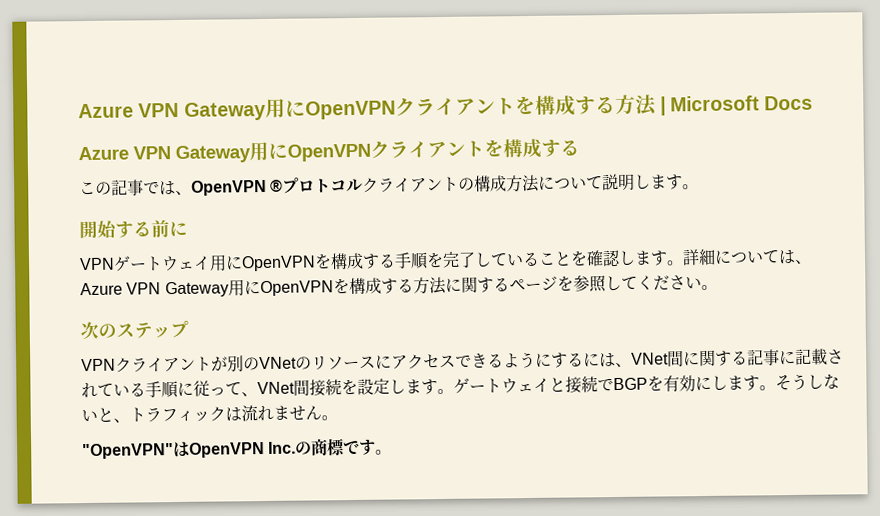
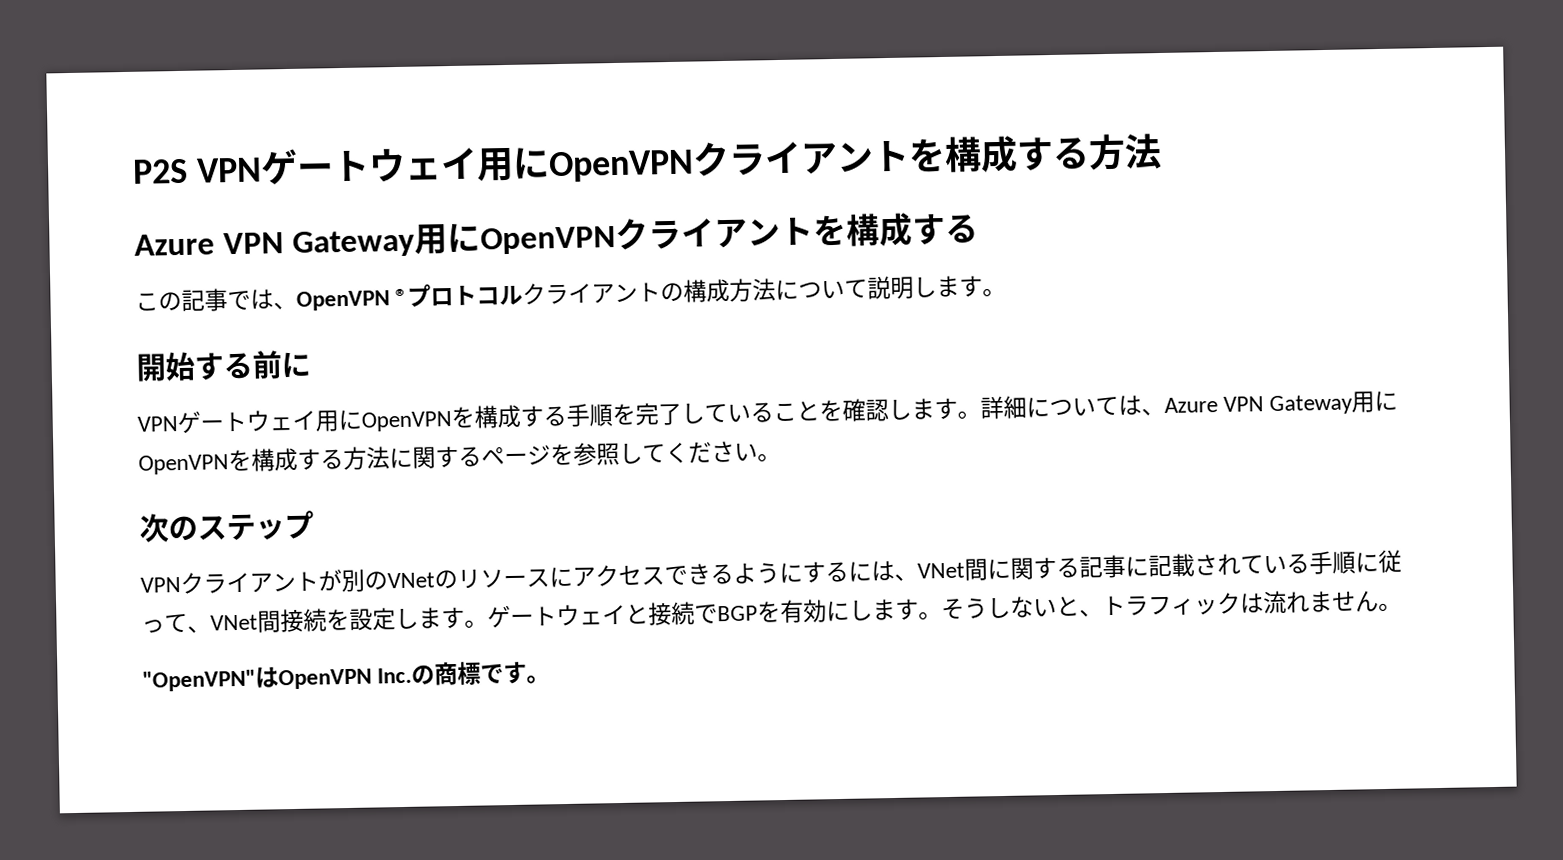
- Azure VPN Gateway用にOpenVPNクライアントを構成する方法 | Microsoft Docs
+ P2S VPNゲートウェイ用にOpenVPNクライアントを構成する方法

